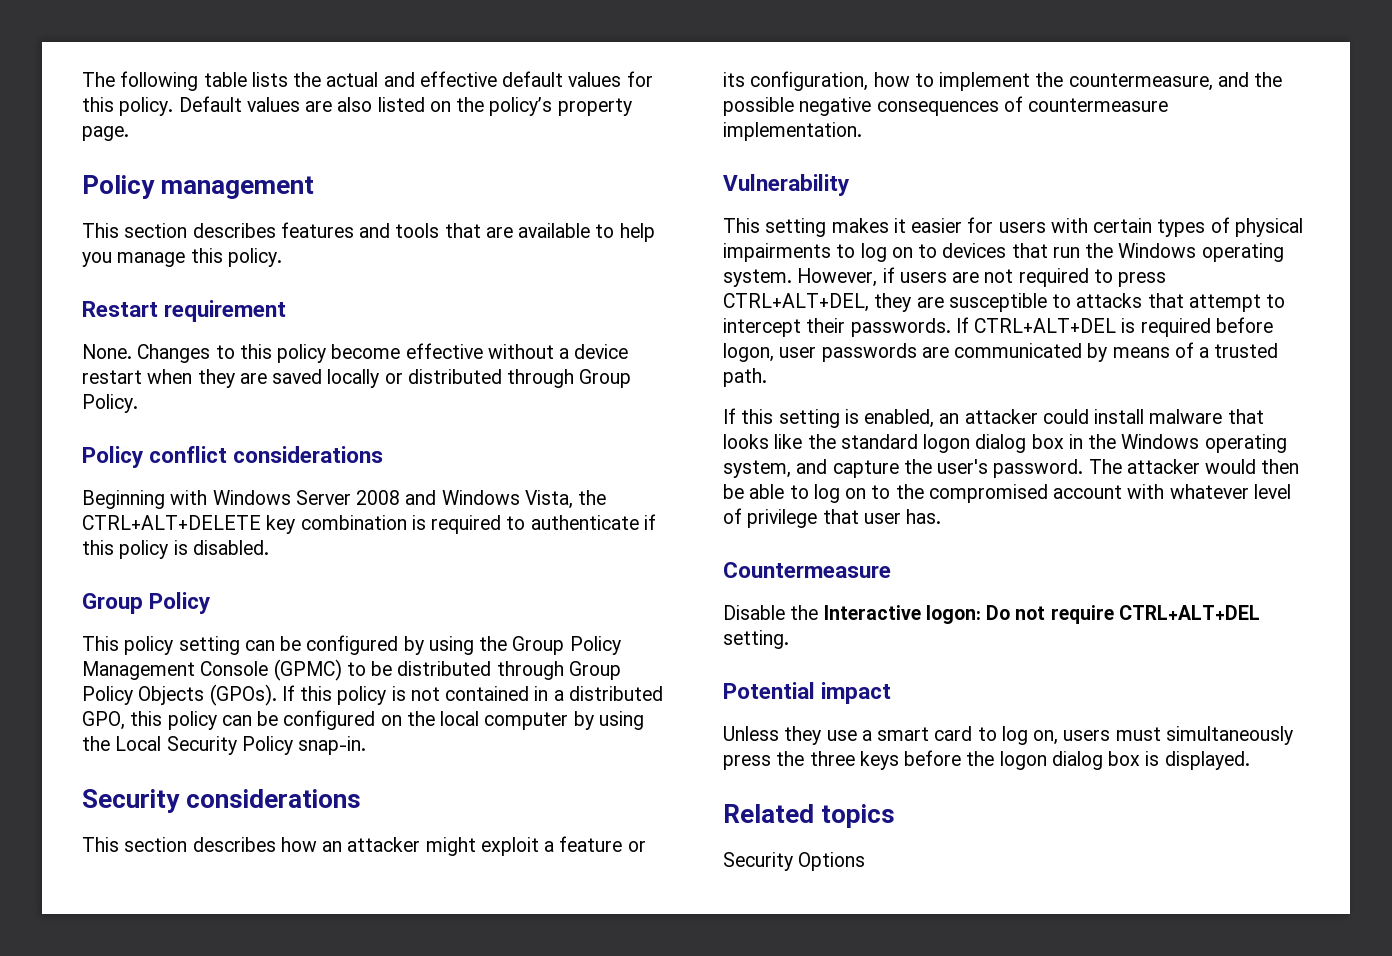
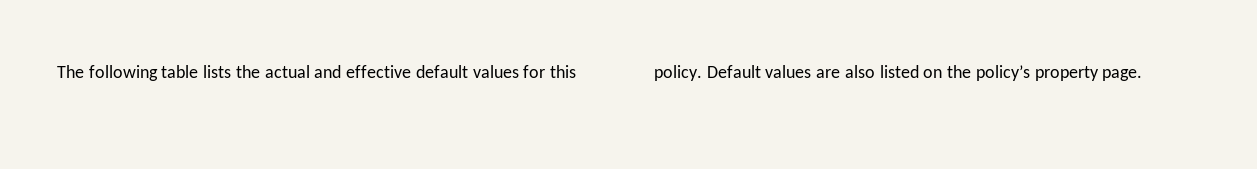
- Policy management
- This section describes features and tools that are available to help you manage this policy.
- Restart requirement
- None. Changes to this policy become effective without a device restart when they are saved locally or distributed through Group Policy.
- Policy conflict considerations
- Beginning with Windows Server 2008 and Windows Vista, the CTRL+ALT+DELETE key combination is required to authenticate if this policy is disabled.
- Group Policy
- This policy setting can be configured by using the Group Policy Management Console (GPMC) to be distributed through Group Policy Objects (GPOs). If this policy is not contained in a distributed GPO, this policy can be configured on the local computer by using the Local Security Policy snap-in.
- Security considerations
- This section describes how an attacker might exploit a feature or its configuration, how to implement the countermeasure, and the possible negative consequences of countermeasure implementation.
- Vulnerability
- This setting makes it easier for users with certain types of physical impairments to log on to devices that run the Windows operating system. However, if users are not required to press CTRL+ALT+DEL, they are susceptible to attacks that attempt to intercept their passwords. If CTRL+ALT+DEL is required before logon, user passwords are communicated by means of a trusted path.
- If this setting is enabled, an attacker could install malware that looks like the standard logon dialog box in the Windows operating system, and capture the user's password. The attacker would then be able to log on to the compromised account with whatever level of privilege that user has.
- Countermeasure
- Disable the Interactive logon: Do not require CTRL+ALT+DEL setting.
- Potential impact
- Unless they use a smart card to log on, users must simultaneously press the three keys before the logon dialog box is displayed.
- Related topics
- Security Options

